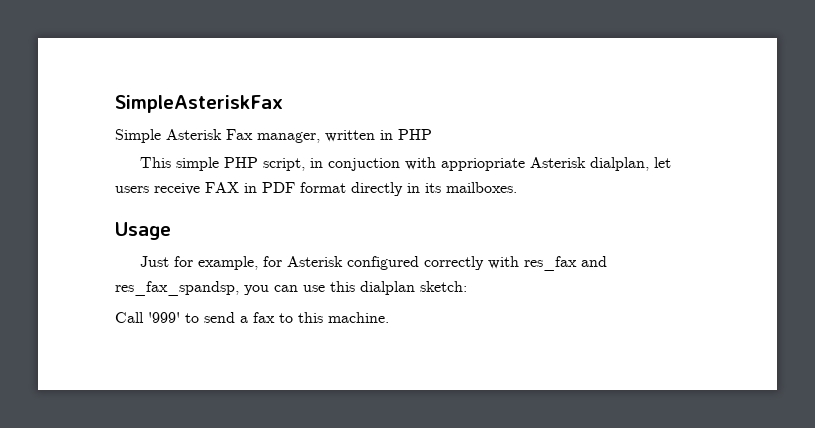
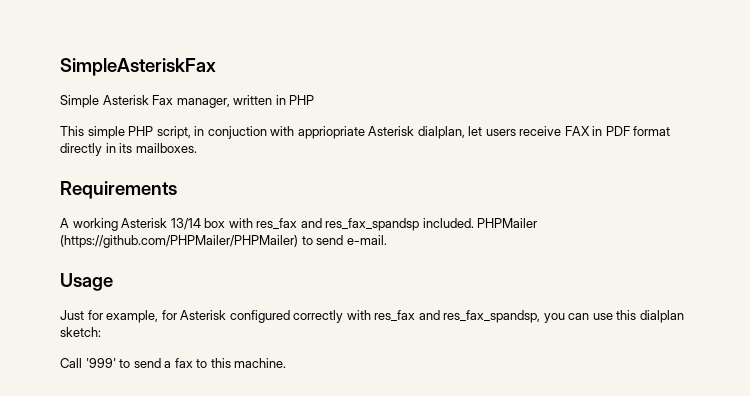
+ Requirements
+ A working Asterisk 13/14 box with res_fax and res_fax_spandsp included. PHPMailer (https://github.com/PHPMailer/PHPMailer) to send e-mail.

